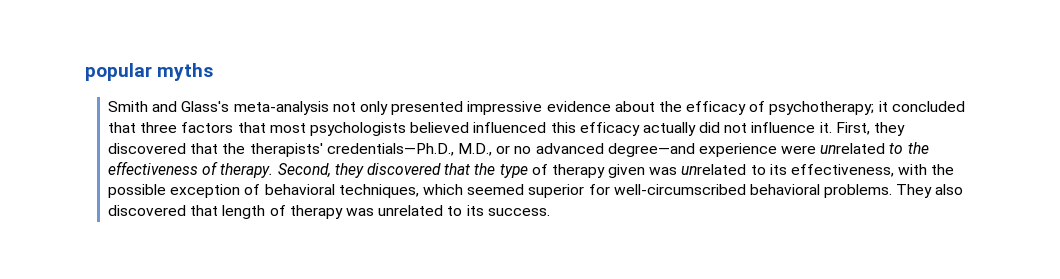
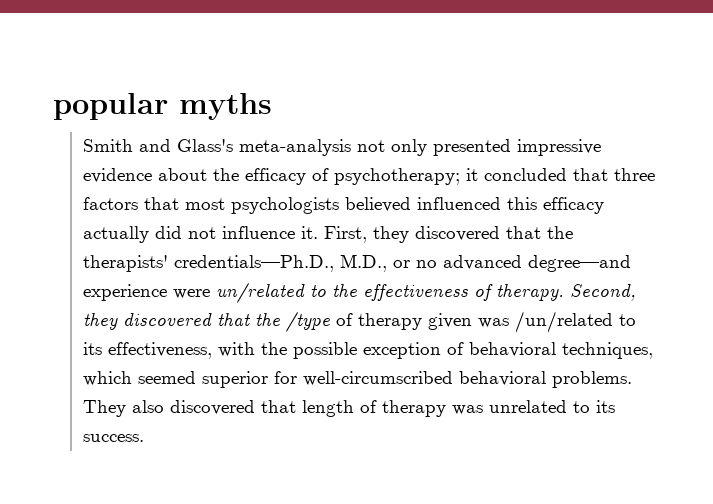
- First, they discovered that the therapists' credentials—Ph.D., M.D., or no advanced degree—and experience were unrelated to the effectiveness of therapy.
+ First, they discovered that the therapists' credentials—Ph.D., M.D., or no advanced degree—and experience were un/related to the effectiveness of therapy.
- Second, they discovered that the type of therapy given was unrelated to its effectiveness, with the possible exception of behavioral techniques, which seemed superior for well-circumscribed behavioral problems.
+ Second, they discovered that the /type of therapy given was /un/related to its effectiveness, with the possible exception of behavioral techniques, which seemed superior for well-circumscribed behavioral problems.

